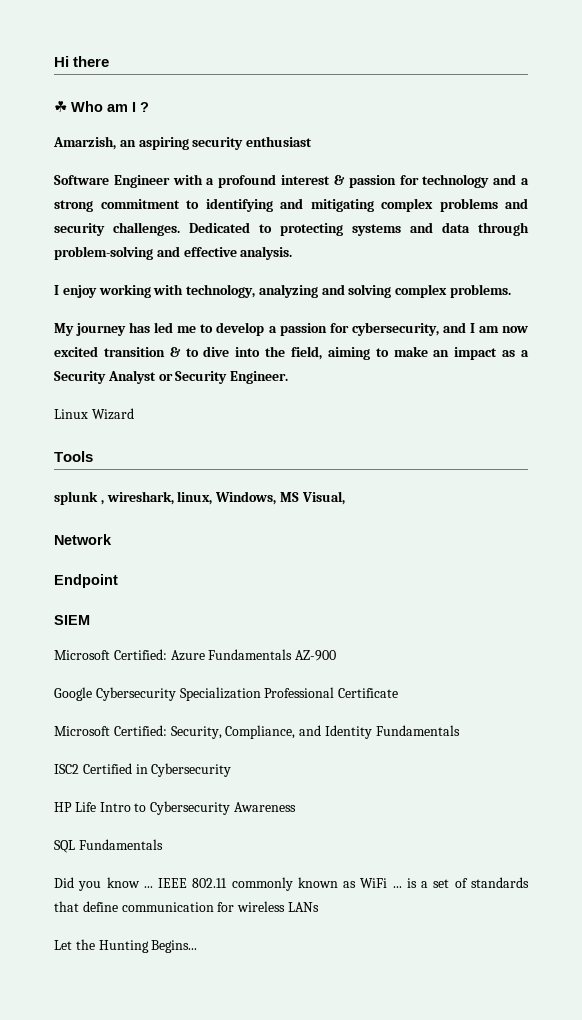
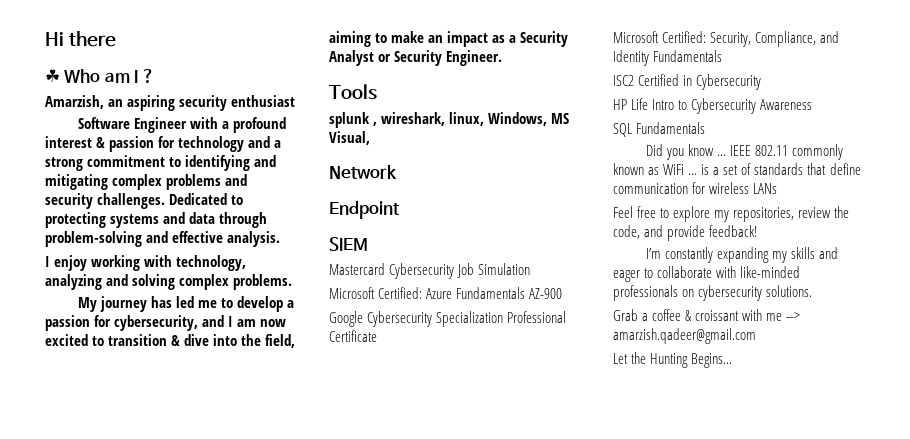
- My journey has led me to develop a passion for cybersecurity, and I am now excited transition & to dive into the field, aiming to make an impact as a Security Analyst or Security Engineer.
+ My journey has led me to develop a passion for cybersecurity, and I am now excited to transition & dive into the field, aiming to make an impact as a Security Analyst or Security Engineer.
- Linux Wizard
+ Mastercard Cybersecurity Job Simulation
+ Feel free to explore my repositories, review the code, and provide feedback!
+ I’m constantly expanding my skills and eager to collaborate with like-minded professionals on cybersecurity solutions.
+ Grab a coffee & croissant with me --> amarzish.qadeer@gmail.com

